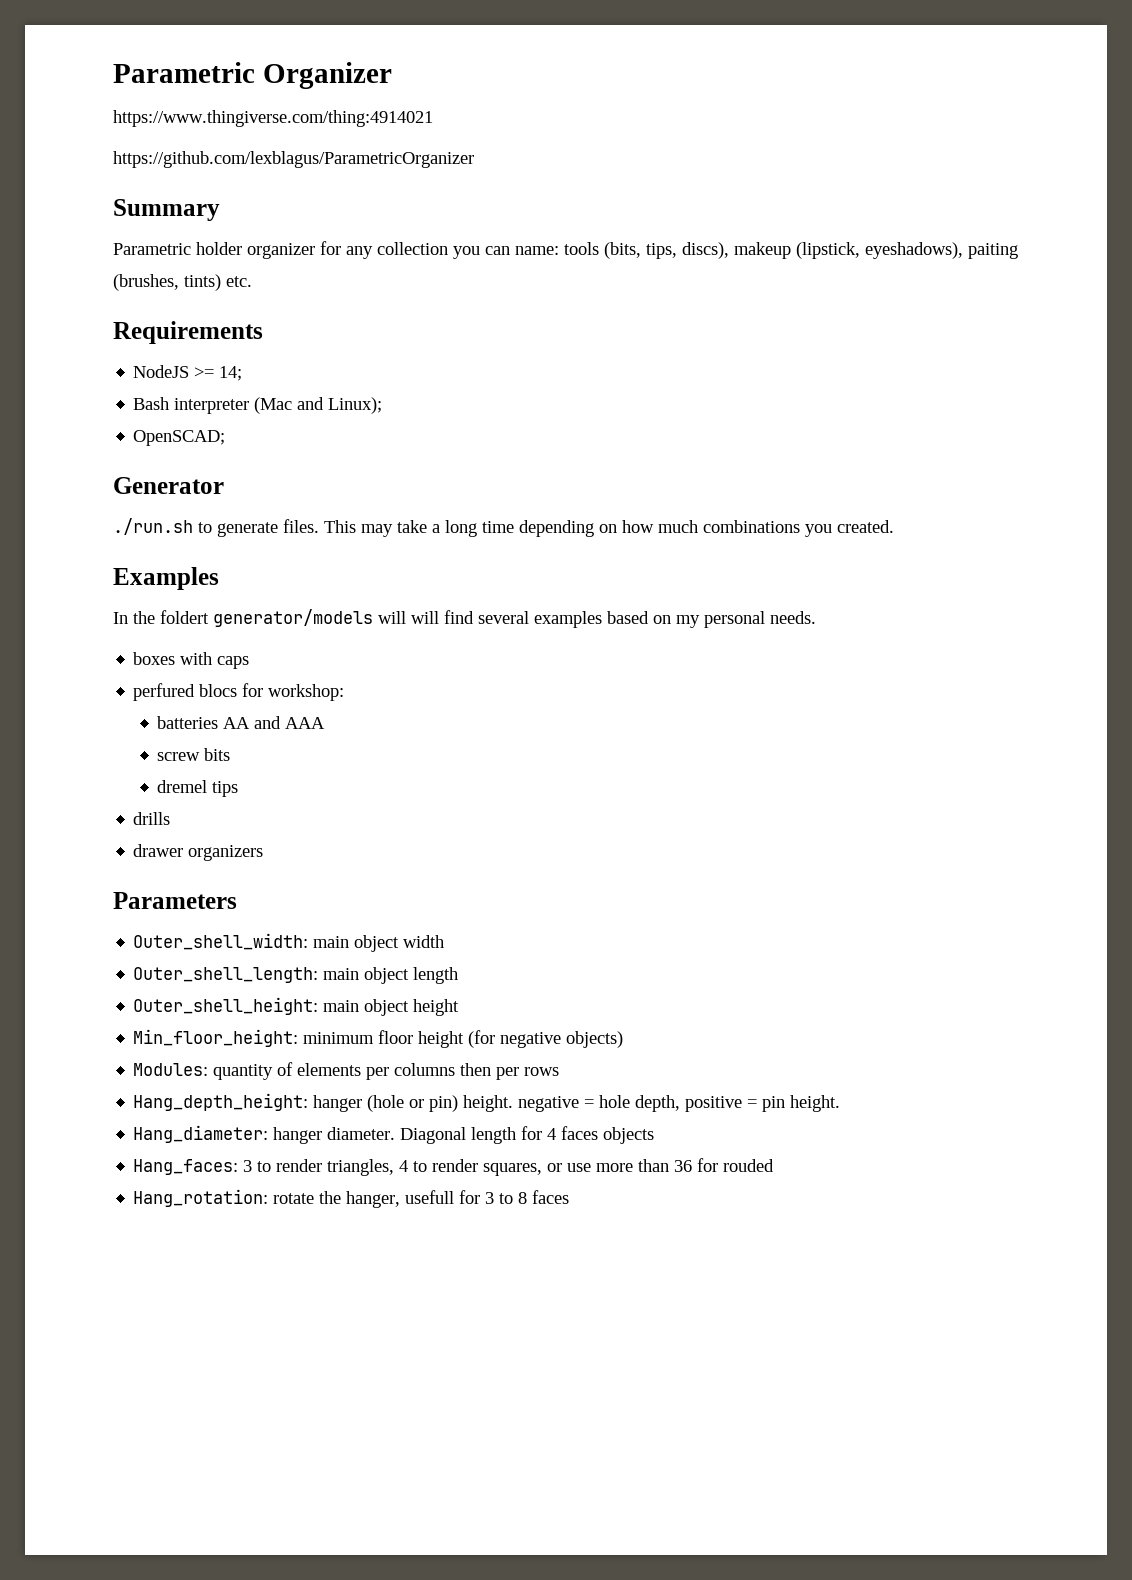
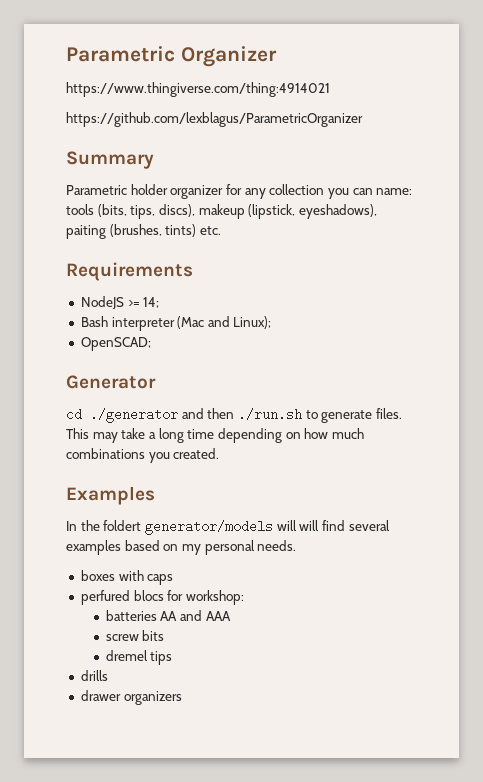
- ./run.sh to generate files.
+ cd ./generator and then ./run.sh to generate files.
- Parameters
- Outer_shell_width: main object width
- Outer_shell_length: main object length
- Outer_shell_height: main object height
- Min_floor_height: minimum floor height (for negative objects)
- Modules: quantity of elements per columns then per rows
- Hang_depth_height: hanger (hole or pin) height. negative = hole depth, positive = pin height.
- Hang_diameter: hanger diameter. Diagonal length for 4 faces objects
- Hang_faces: 3 to render triangles, 4 to render squares, or use more than 36 for rouded
- Hang_rotation: rotate the hanger, usefull for 3 to 8 faces

